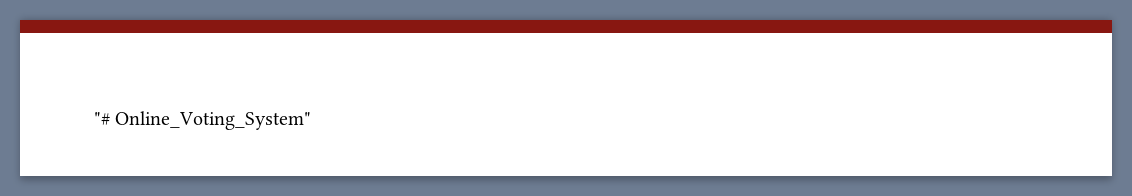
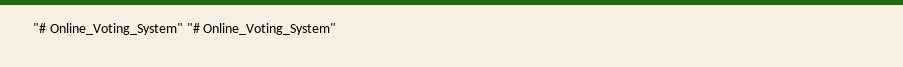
- "# Online_Voting_System"
+ "# Online_Voting_System" "# Online_Voting_System"

